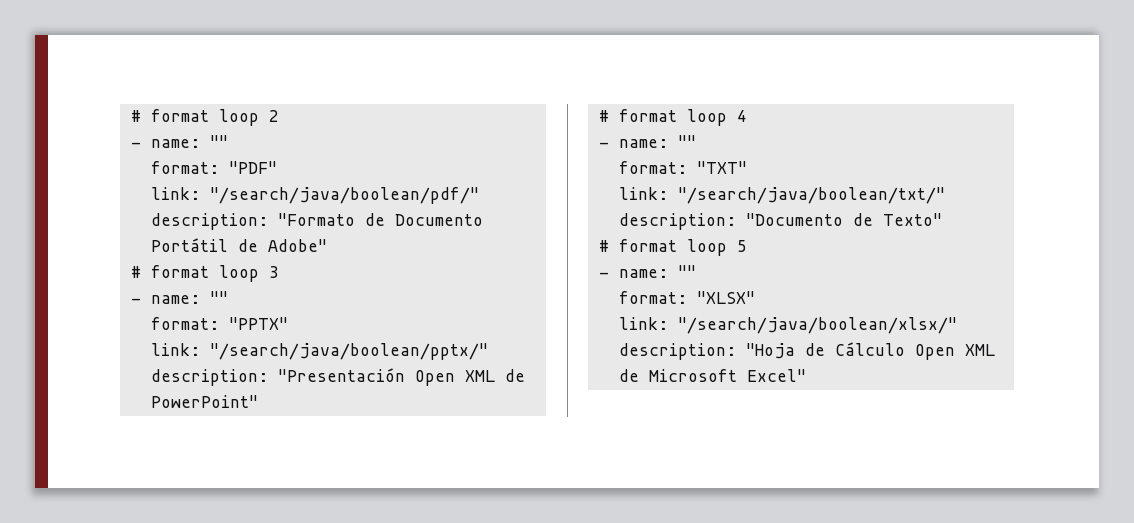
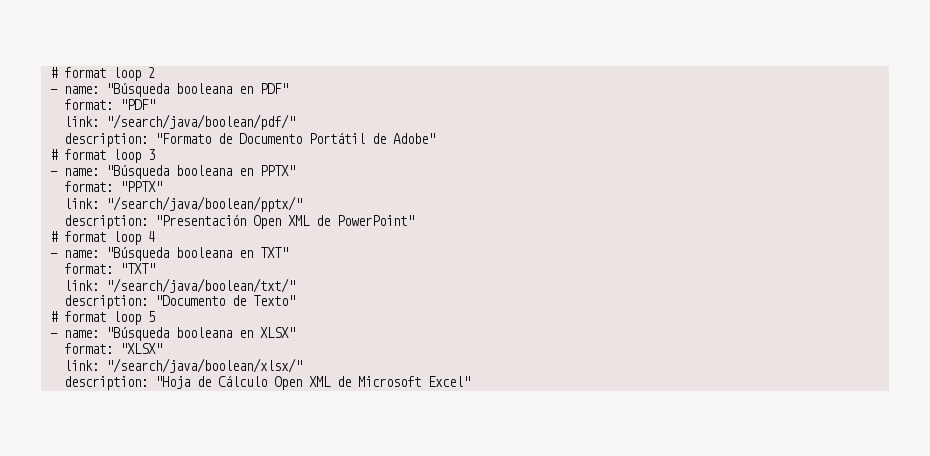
  # format loop 2
- - name: ""
+ - name: "Búsqueda booleana en PDF"
  # format loop 3
- - name: ""
+ - name: "Búsqueda booleana en PPTX"
  # format loop 4
- - name: ""
+ - name: "Búsqueda booleana en TXT"
  # format loop 5
- - name: ""
+ - name: "Búsqueda booleana en XLSX"

